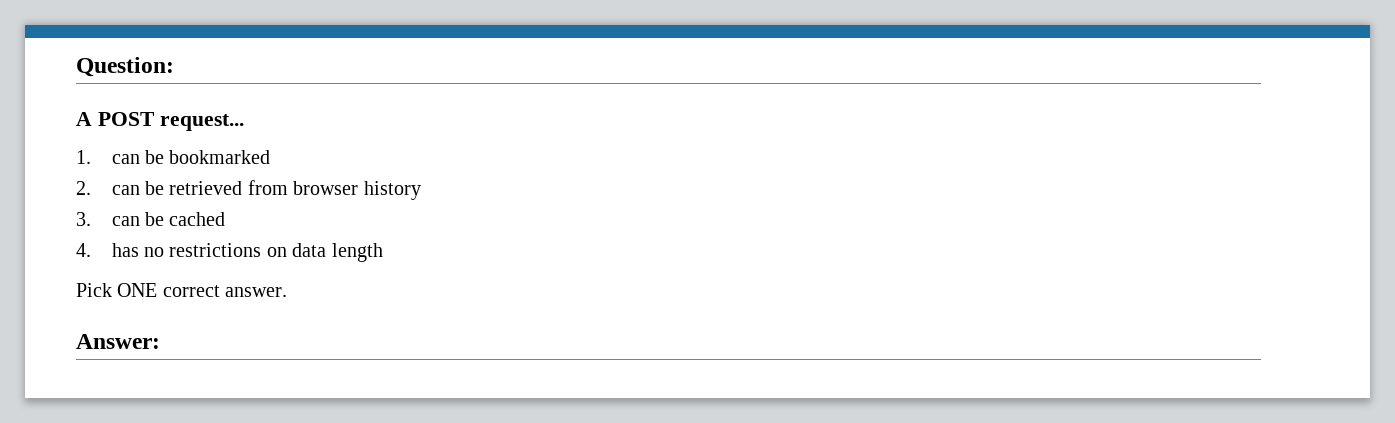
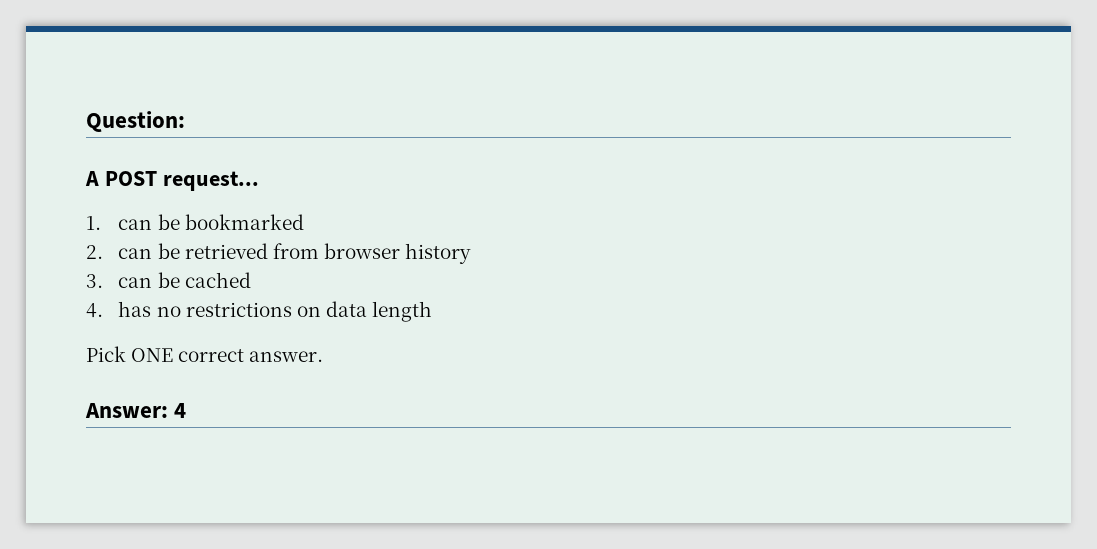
- Answer:
+ Answer: 4

